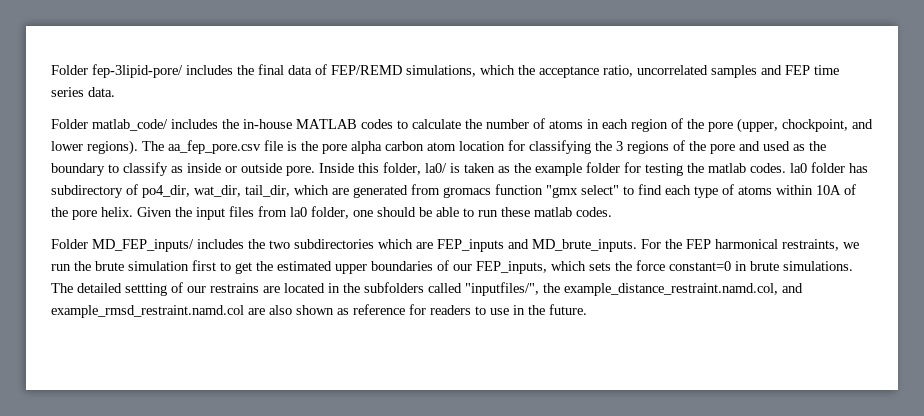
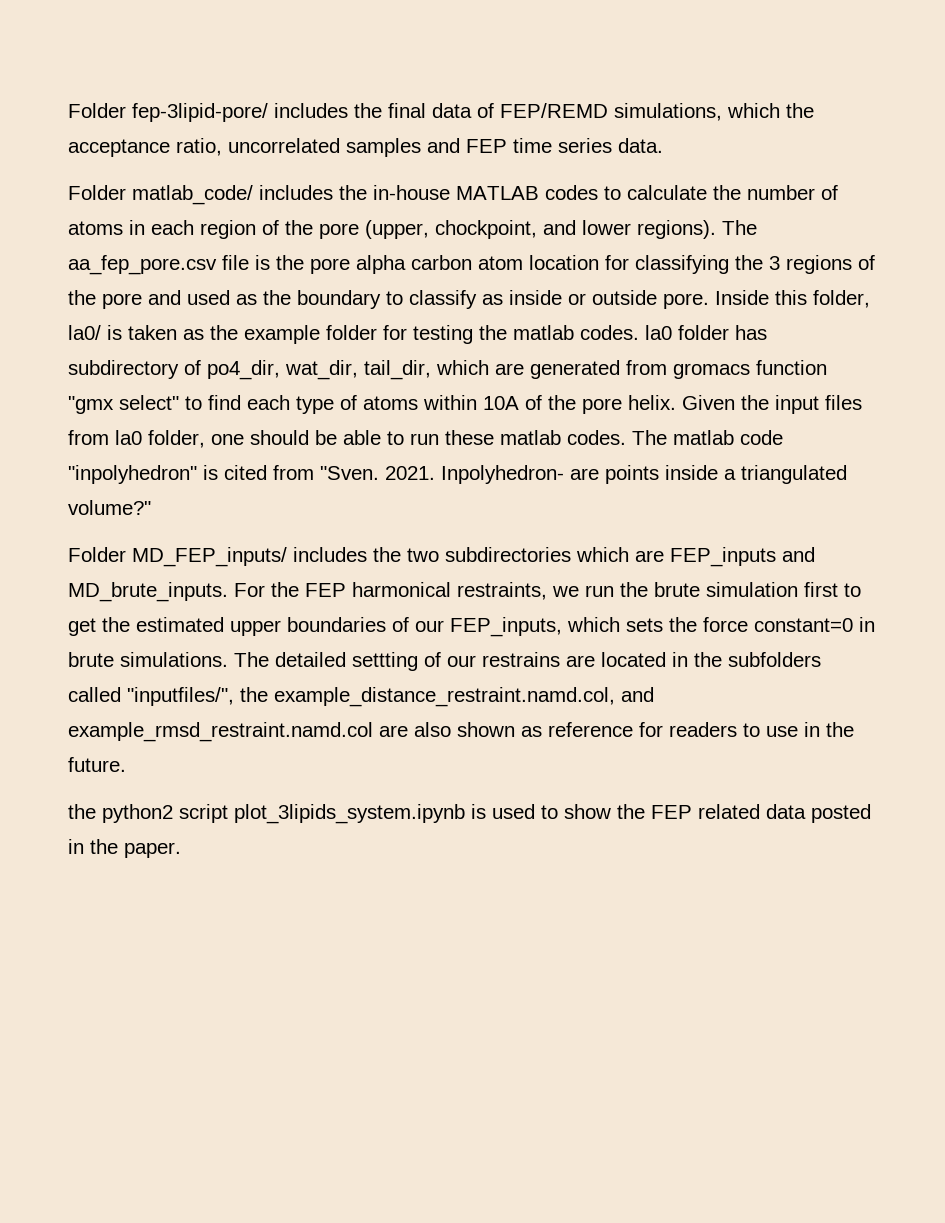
+ The matlab code "inpolyhedron" is cited from "Sven. 2021. Inpolyhedron- are points inside a triangulated volume?"
+ the python2 script plot_3lipids_system.ipynb is used to show the FEP related data posted in the paper.

